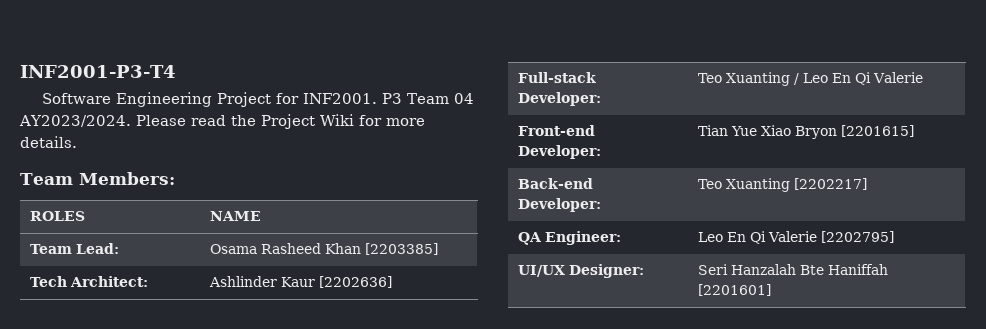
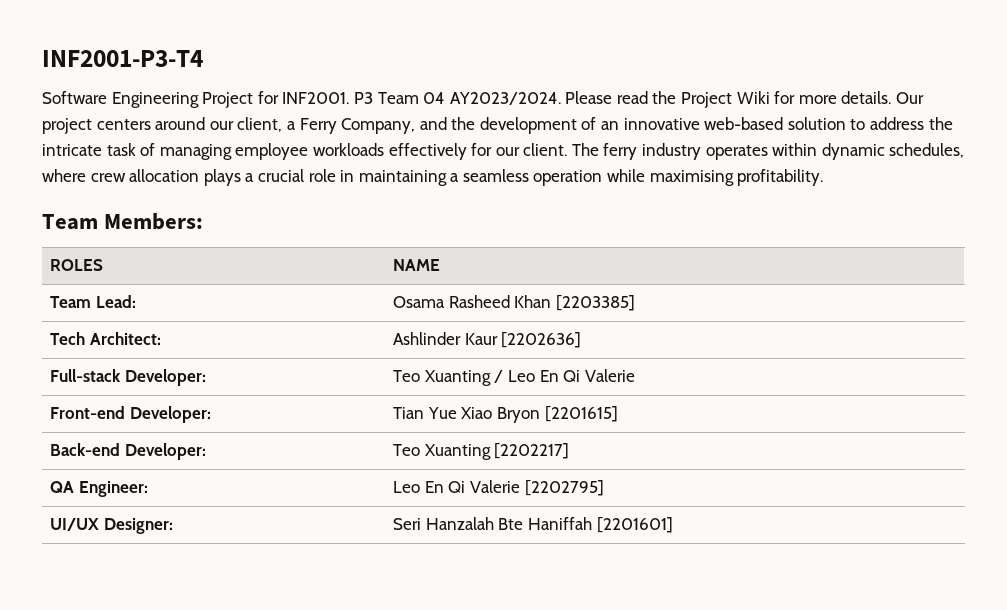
+ Our project centers around our client, a Ferry Company, and the development of an innovative web-based solution to address the intricate task of managing employee workloads effectively for our client. The ferry industry operates within dynamic schedules, where crew allocation plays a crucial role in maintaining a seamless operation while maximising profitability.

